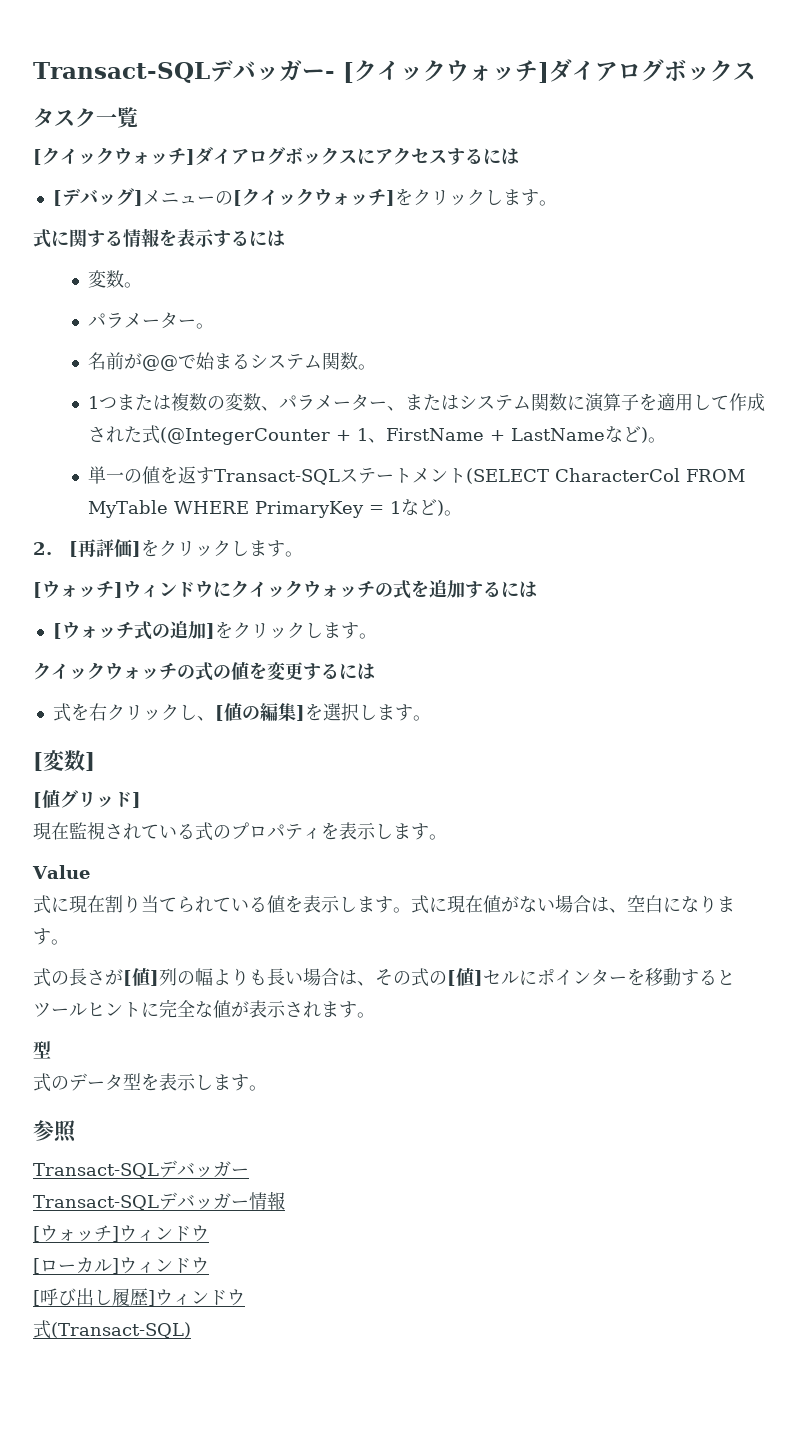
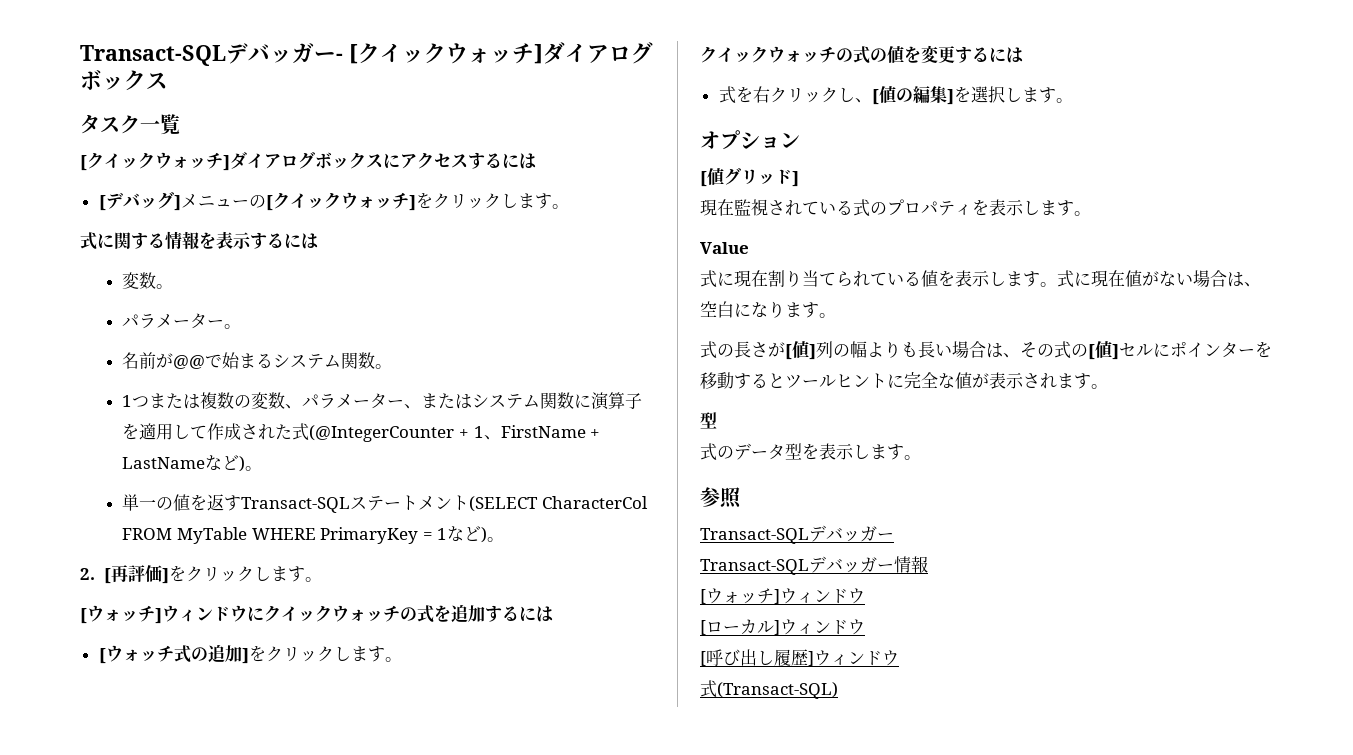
- [変数]
+ オプション

